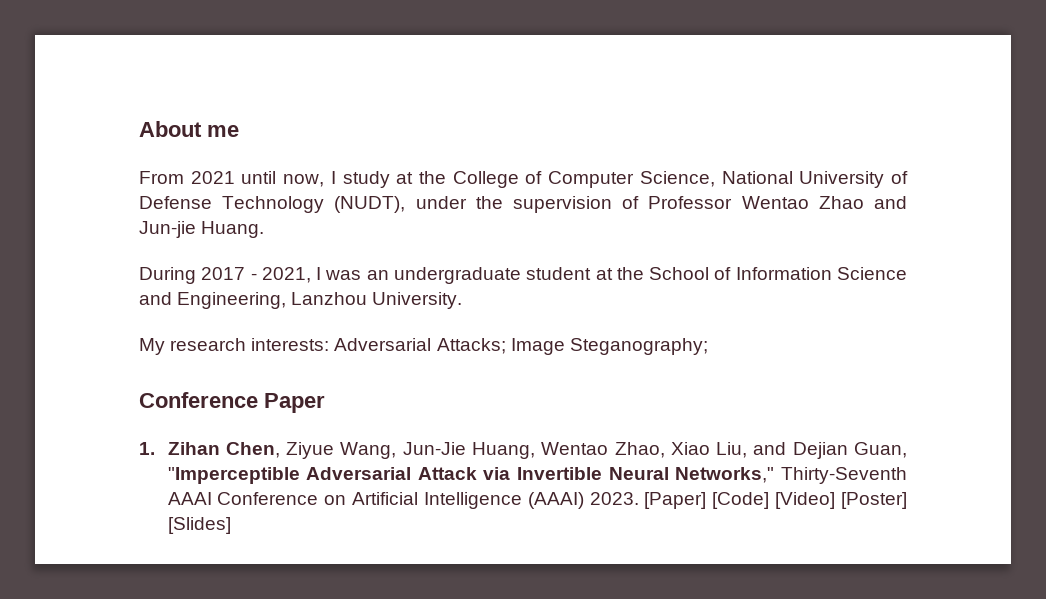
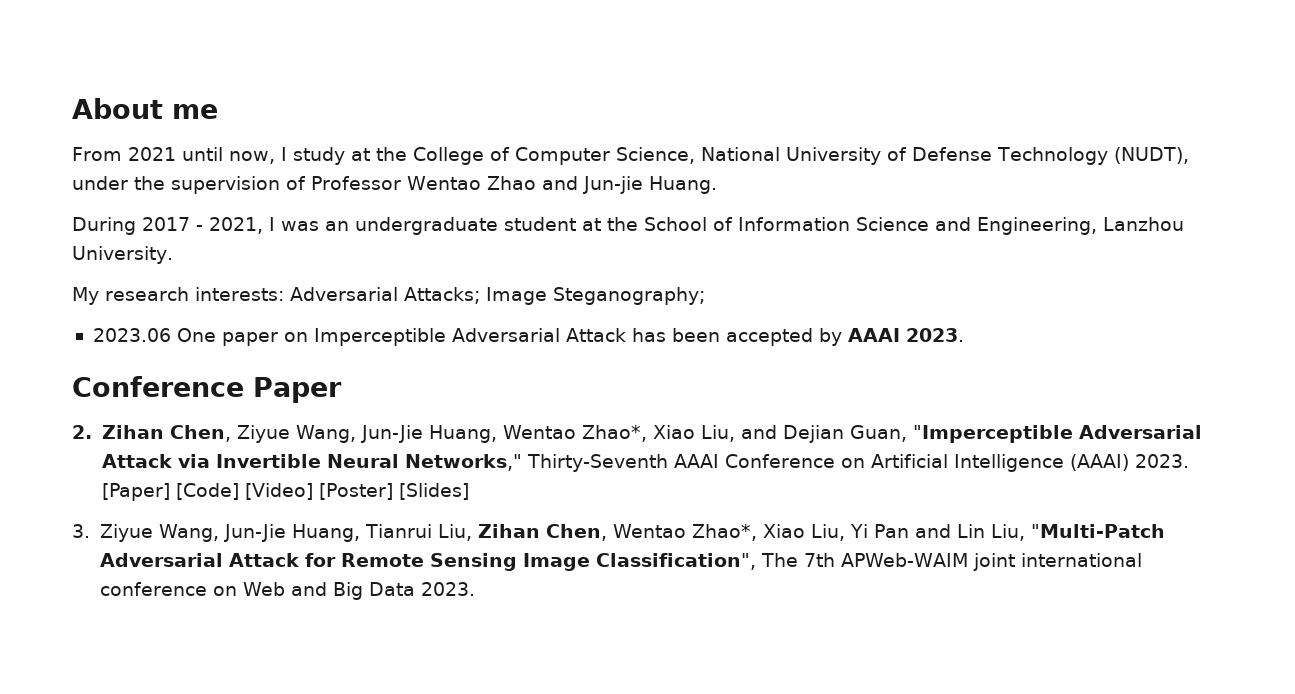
+ 2023.06 One paper on Imperceptible Adversarial Attack has been accepted by AAAI 2023.
- 1. Zihan Chen, Ziyue Wang, Jun-Jie Huang, Wentao Zhao, Xiao Liu, and Dejian Guan, "Imperceptible Adversarial Attack via Invertible Neural Networks," Thirty-Seventh AAAI Conference on Artificial Intelligence (AAAI) 2023.
+ 2. Zihan Chen, Ziyue Wang, Jun-Jie Huang, Wentao Zhao*, Xiao Liu, and Dejian Guan, "Imperceptible Adversarial Attack via Invertible Neural Networks," Thirty-Seventh AAAI Conference on Artificial Intelligence (AAAI) 2023.
+ 3. Ziyue Wang, Jun-Jie Huang, Tianrui Liu, Zihan Chen, Wentao Zhao*, Xiao Liu, Yi Pan and Lin Liu, "Multi-Patch Adversarial Attack for Remote Sensing Image Classification", The 7th APWeb-WAIM joint international conference on Web and Big Data 2023.

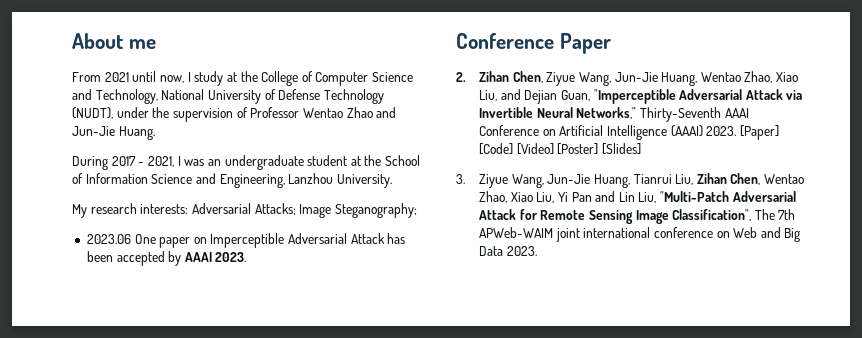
- From 2021 until now, I study at the College of Computer Science, National University of Defense Technology (NUDT), under the supervision of Professor Wentao Zhao and Jun-jie Huang.
+ From 2021 until now, I study at the College of Computer Science and Technology, National University of Defense Technology (NUDT), under the supervision of Professor Wentao Zhao and Jun-Jie Huang.
- 2. Zihan Chen, Ziyue Wang, Jun-Jie Huang, Wentao Zhao*, Xiao Liu, and Dejian Guan, "Imperceptible Adversarial Attack via Invertible Neural Networks," Thirty-Seventh AAAI Conference on Artificial Intelligence (AAAI) 2023.
+ 2. Zihan Chen, Ziyue Wang, Jun-Jie Huang, Wentao Zhao, Xiao Liu, and Dejian Guan, "Imperceptible Adversarial Attack via Invertible Neural Networks," Thirty-Seventh AAAI Conference on Artificial Intelligence (AAAI) 2023.
- 3. Ziyue Wang, Jun-Jie Huang, Tianrui Liu, Zihan Chen, Wentao Zhao*, Xiao Liu, Yi Pan and Lin Liu, "Multi-Patch Adversarial Attack for Remote Sensing Image Classification", The 7th APWeb-WAIM joint international conference on Web and Big Data 2023.
+ 3. Ziyue Wang, Jun-Jie Huang, Tianrui Liu, Zihan Chen, Wentao Zhao, Xiao Liu, Yi Pan and Lin Liu, "Multi-Patch Adversarial Attack for Remote Sensing Image Classification", The 7th APWeb-WAIM joint international conference on Web and Big Data 2023.

